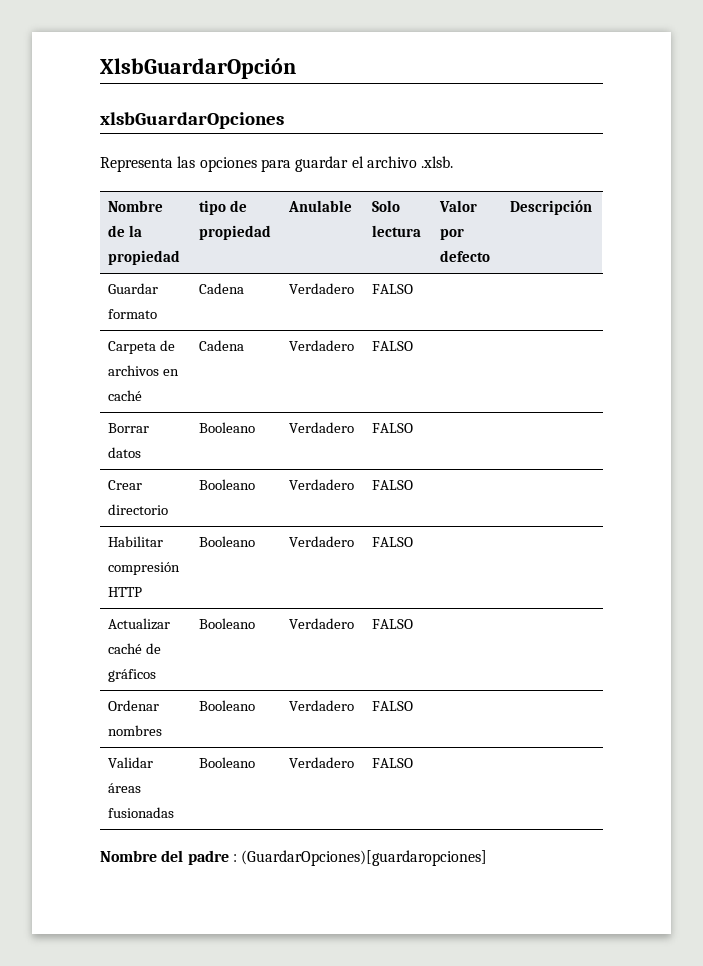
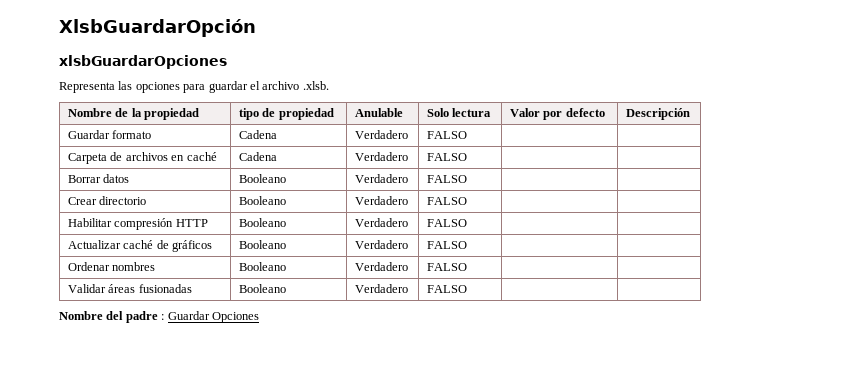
- Nombre del padre : (GuardarOpciones)[guardaropciones]
+ Nombre del padre : Guardar Opciones

